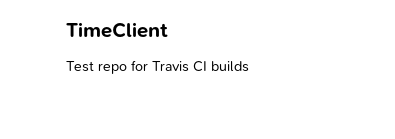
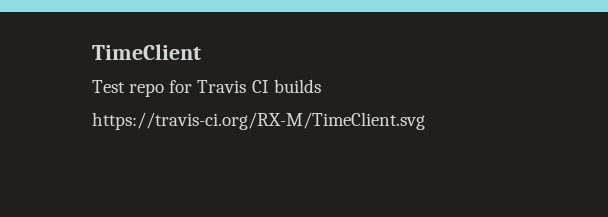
+ https://travis-ci.org/RX-M/TimeClient.svg

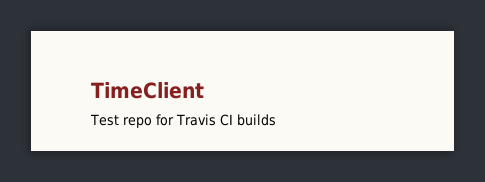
- https://travis-ci.org/RX-M/TimeClient.svg

